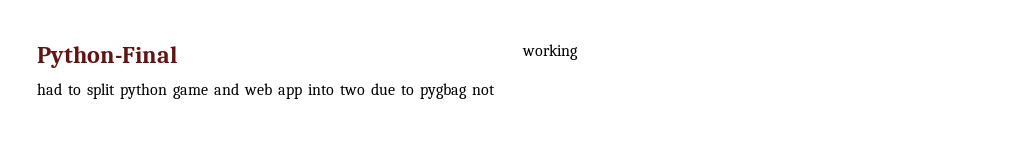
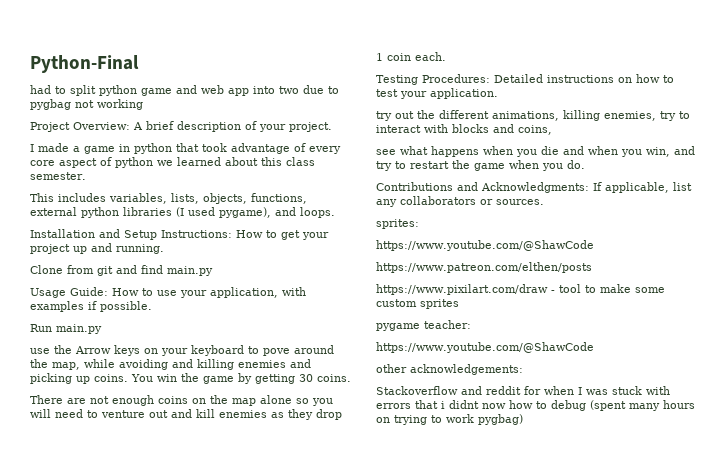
+ Project Overview: A brief description of your project.
+ I made a game in python that took advantage of every core aspect of python we learned about this class semester.
+ This includes variables, lists, objects, functions, external python libraries (I used pygame), and loops.
+ Installation and Setup Instructions: How to get your project up and running.
+ Clone from git and find main.py
+ Usage Guide: How to use your application, with examples if possible.
+ Run main.py
+ use the Arrow keys on your keyboard to pove around the map, while avoiding and killing enemies and picking up coins. You win the game by getting 30 coins.
+ There are not enough coins on the map alone so you will need to venture out and kill enemies as they drop 1 coin each.
+ Testing Procedures: Detailed instructions on how to test your application.
+ try out the different animations, killing enemies, try to interact with blocks and coins,
+ see what happens when you die and when you win, and try to restart the game when you do.
+ Contributions and Acknowledgments: If applicable, list any collaborators or sources.
+ sprites:
+ https://www.youtube.com/@ShawCode
+ https://www.patreon.com/elthen/posts
+ https://www.pixilart.com/draw - tool to make some custom sprites
+ pygame teacher:
+ https://www.youtube.com/@ShawCode
+ other acknowledgements:
+ Stackoverflow and reddit for when I was stuck with errors that i didnt now how to debug (spent many hours on trying to work pygbag)

